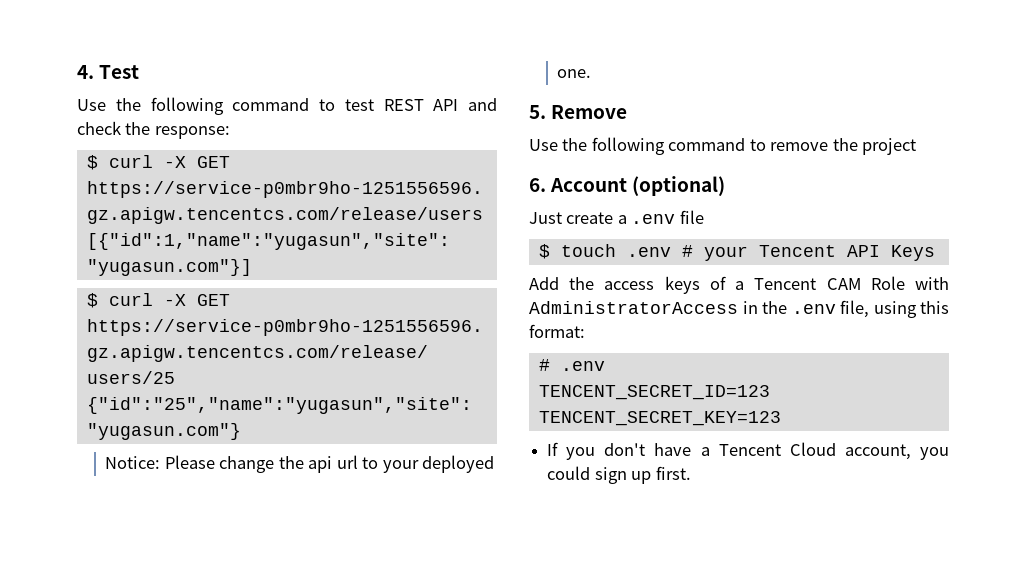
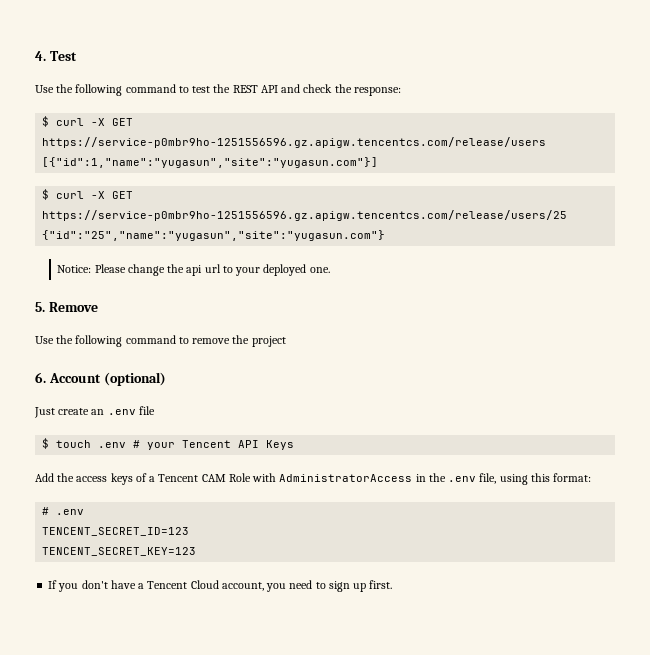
- Use the following command to test REST API and check the response:
+ Use the following command to test the REST API and check the response:
- Just create a .env file
+ Just create an .env file
- If you don't have a Tencent Cloud account, you could sign up first.
+ If you don't have a Tencent Cloud account, you need to sign up first.

